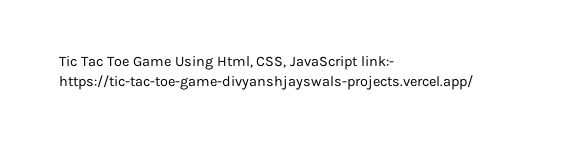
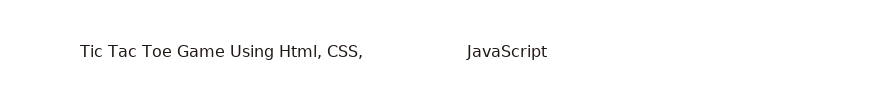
- Tic Tac Toe Game Using Html, CSS, JavaScript link:- https://tic-tac-toe-game-divyanshjayswals-projects.vercel.app/
+ Tic Tac Toe Game Using Html, CSS, JavaScript

